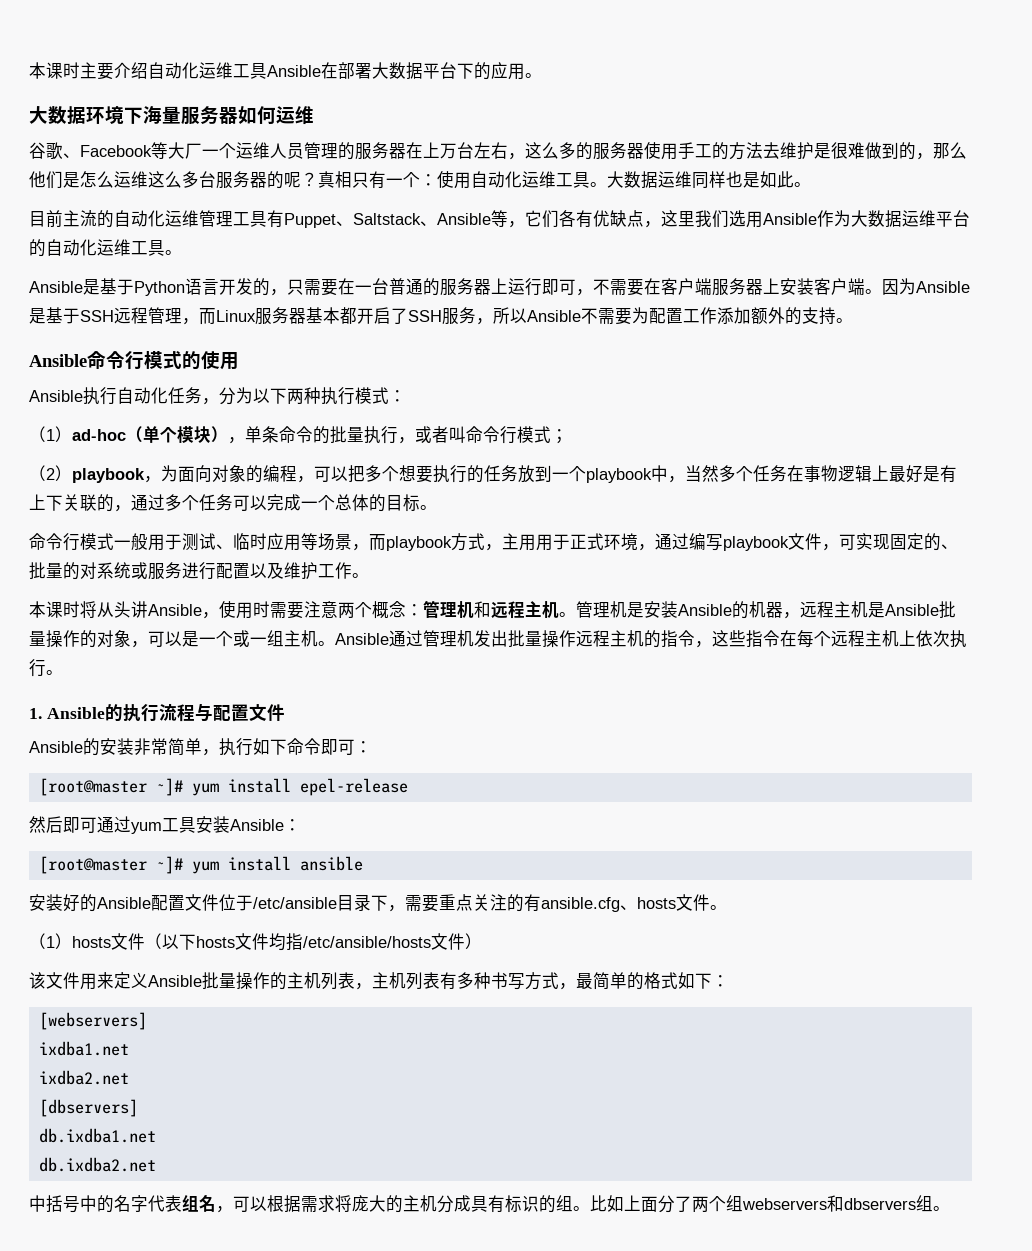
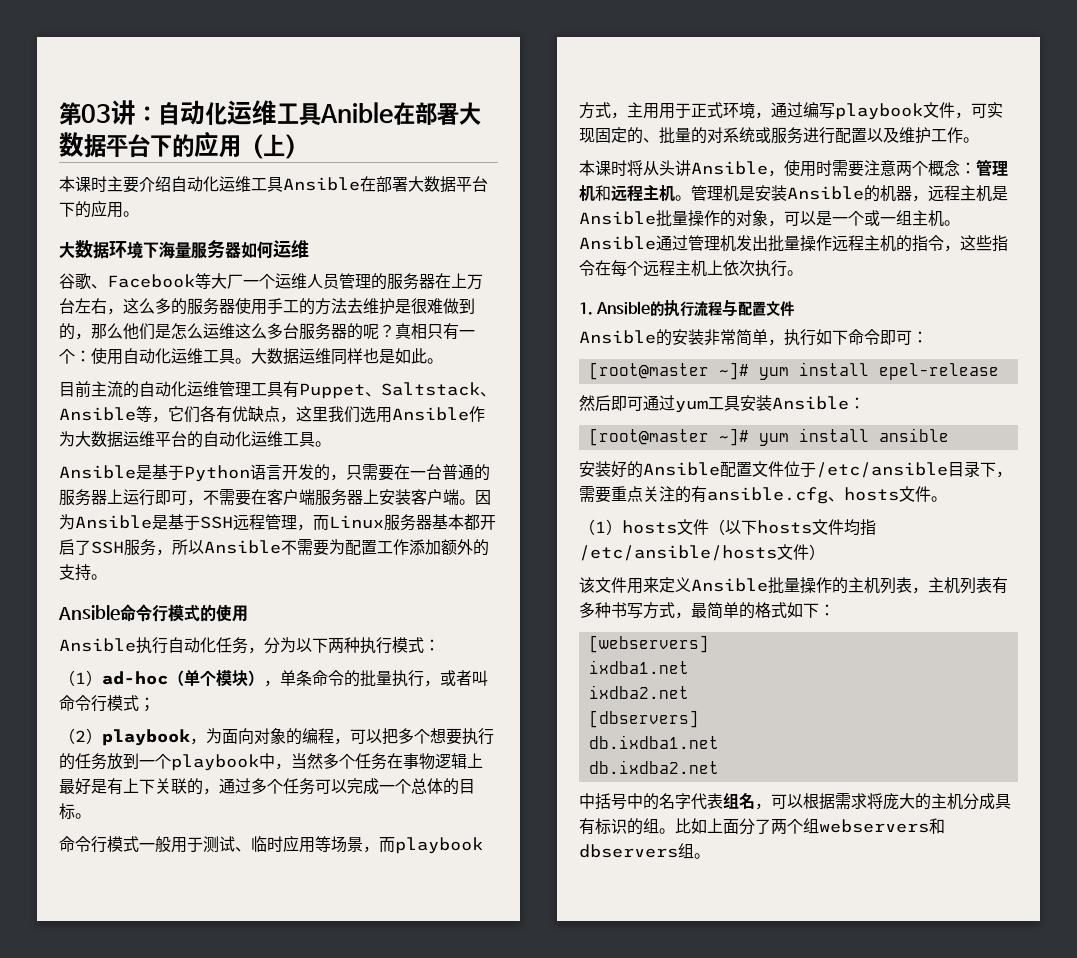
+ 第03讲：自动化运维工具Anible在部署大数据平台下的应用（上）

